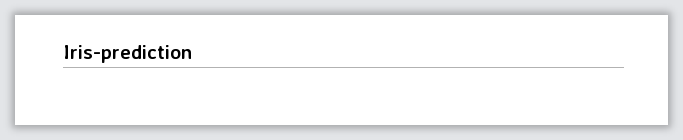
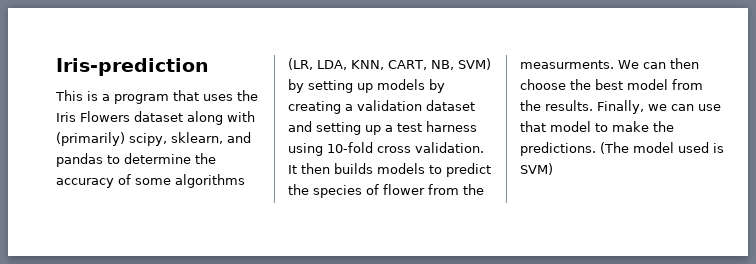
+ This is a program that uses the Iris Flowers dataset along with (primarily) scipy, sklearn, and pandas to determine the accuracy of some algorithms (LR, LDA, KNN, CART, NB, SVM) by setting up models by creating a validation dataset and setting up a test harness using 10-fold cross validation. It then builds models to predict the species of flower from the measurments. We can then choose the best model from the results. Finally, we can use that model to make the predictions. (The model used is SVM)

